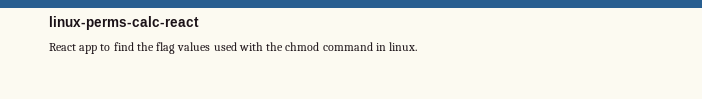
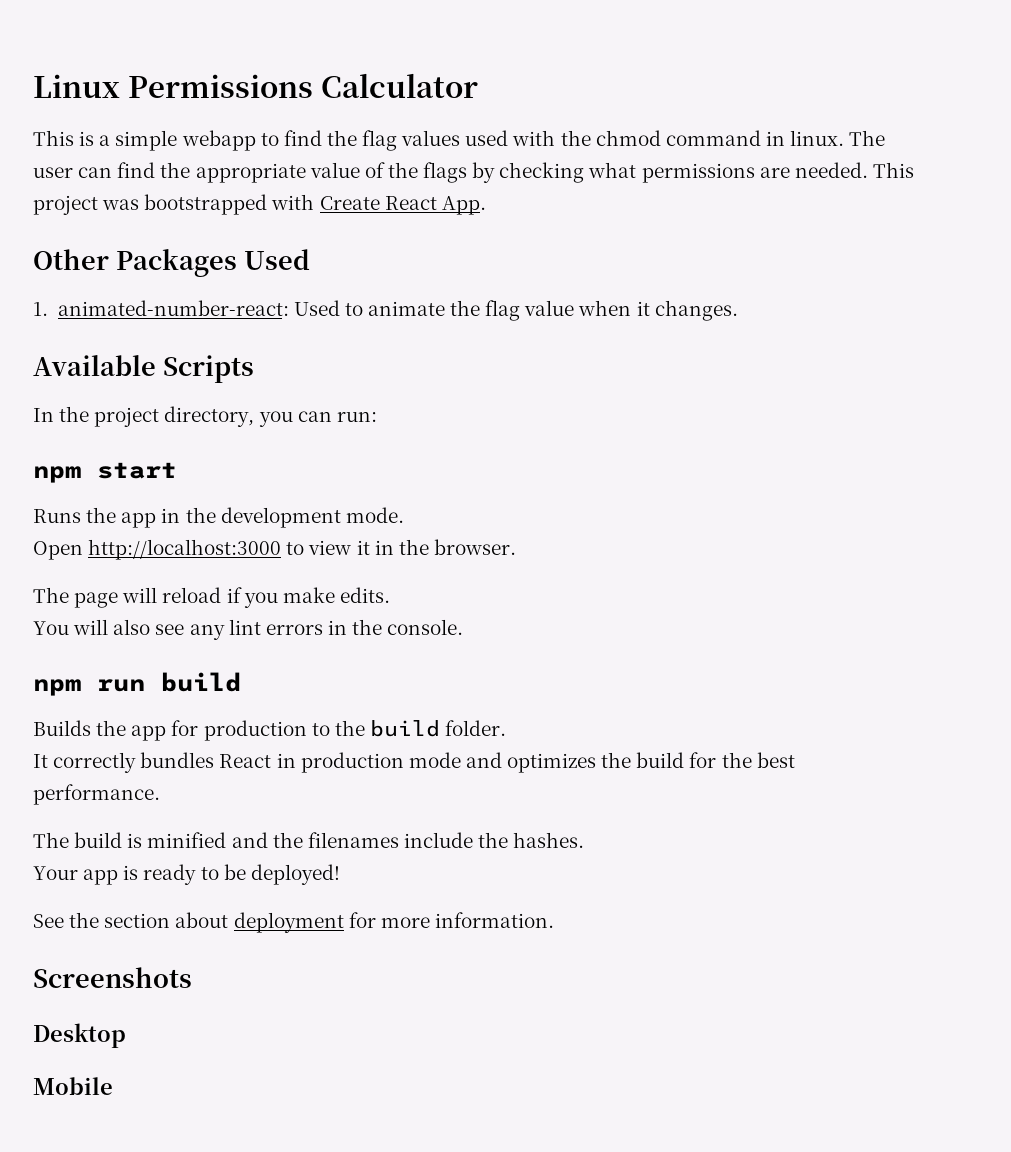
- linux-perms-calc-react
- React app to find the flag values used with the chmod command in linux.
+ Linux Permissions Calculator
+ This is a simple webapp to find the flag values used with the chmod command in linux.
+ The user can find the appropriate value of the flags by checking what permissions are needed. This project was bootstrapped with Create React App.
+ Other Packages Used
+ 1. animated-number-react: Used to animate the flag value when it changes.
+ Available Scripts
+ In the project directory, you can run:
+ npm start
+ Runs the app in the development mode.
+ Open http://localhost:3000 to view it in the browser.
+ The page will reload if you make edits.
+ You will also see any lint errors in the console.
+ npm run build
+ Builds the app for production to the build folder.
+ It correctly bundles React in production mode and optimizes the build for the best performance.
+ The build is minified and the filenames include the hashes.
+ Your app is ready to be deployed!
+ See the section about deployment for more information.
+ Screenshots
+ Desktop
+ Mobile

